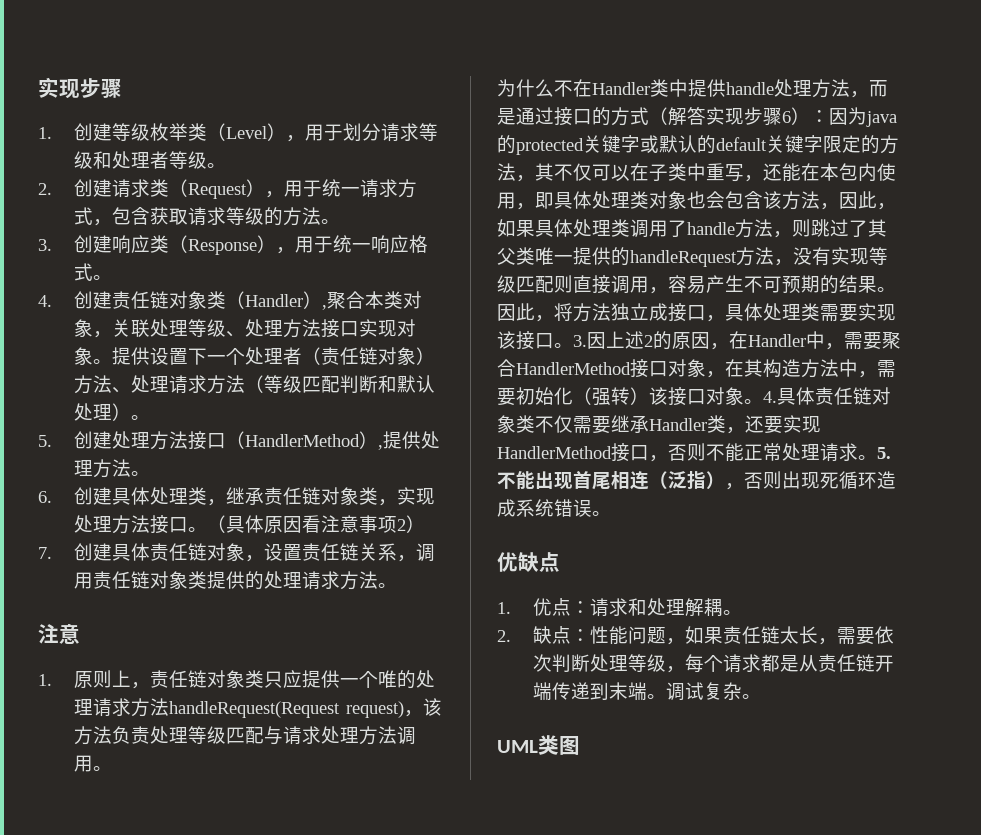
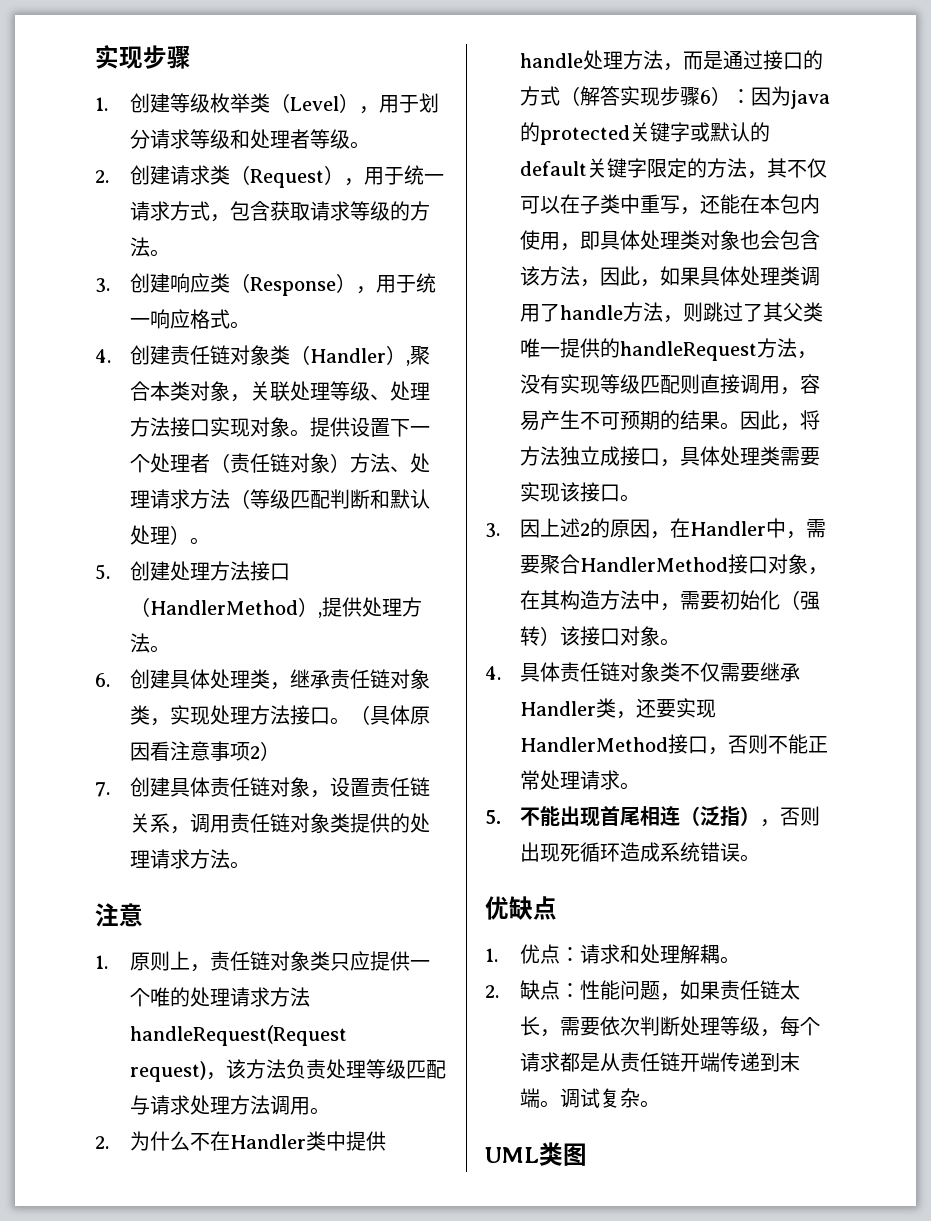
- 为什么不在Handler类中提供handle处理方法，而是通过接口的方式（解答实现步骤6）：
+ 2.为什么不在Handler类中提供handle处理方法，而是通过接口的方式（解答实现步骤6）：
- 因此，将方法独立成接口，具体处理类需要实现该接口。3.因上述2的原因，在Handler中，需要聚合HandlerMethod接口对象，在其构造方法中，需要初始化（强转）该接口对象。4.具体责任链对象类不仅需要继承Handler类，还要实现HandlerMethod接口，否则不能正常处理请求。5.不能出现首尾相连（泛指），否则出现死循环造成系统错误。
+ 因此，将方法独立成接口，具体处理类需要实现该接口。
+ 3.因上述2的原因，在Handler中，需要聚合HandlerMethod接口对象，在其构造方法中，需要初始化（强转）该接口对象。
+ 4.具体责任链对象类不仅需要继承Handler类，还要实现HandlerMethod接口，否则不能正常处理请求。
+ 5.不能出现首尾相连（泛指），否则出现死循环造成系统错误。

